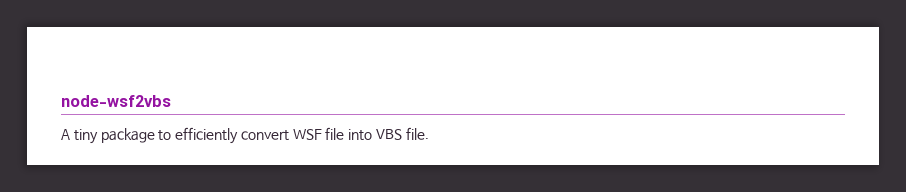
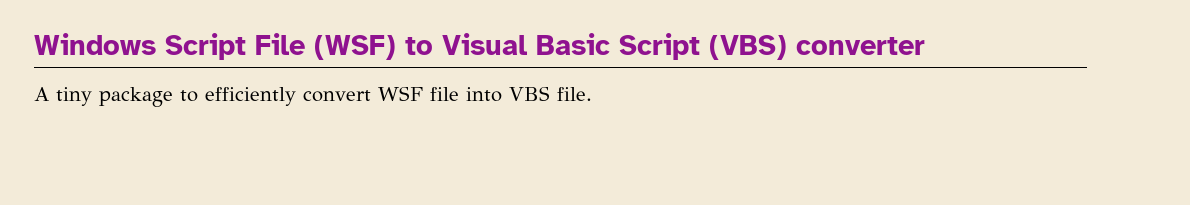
- node-wsf2vbs
+ Windows Script File (WSF) to Visual Basic Script (VBS) converter

